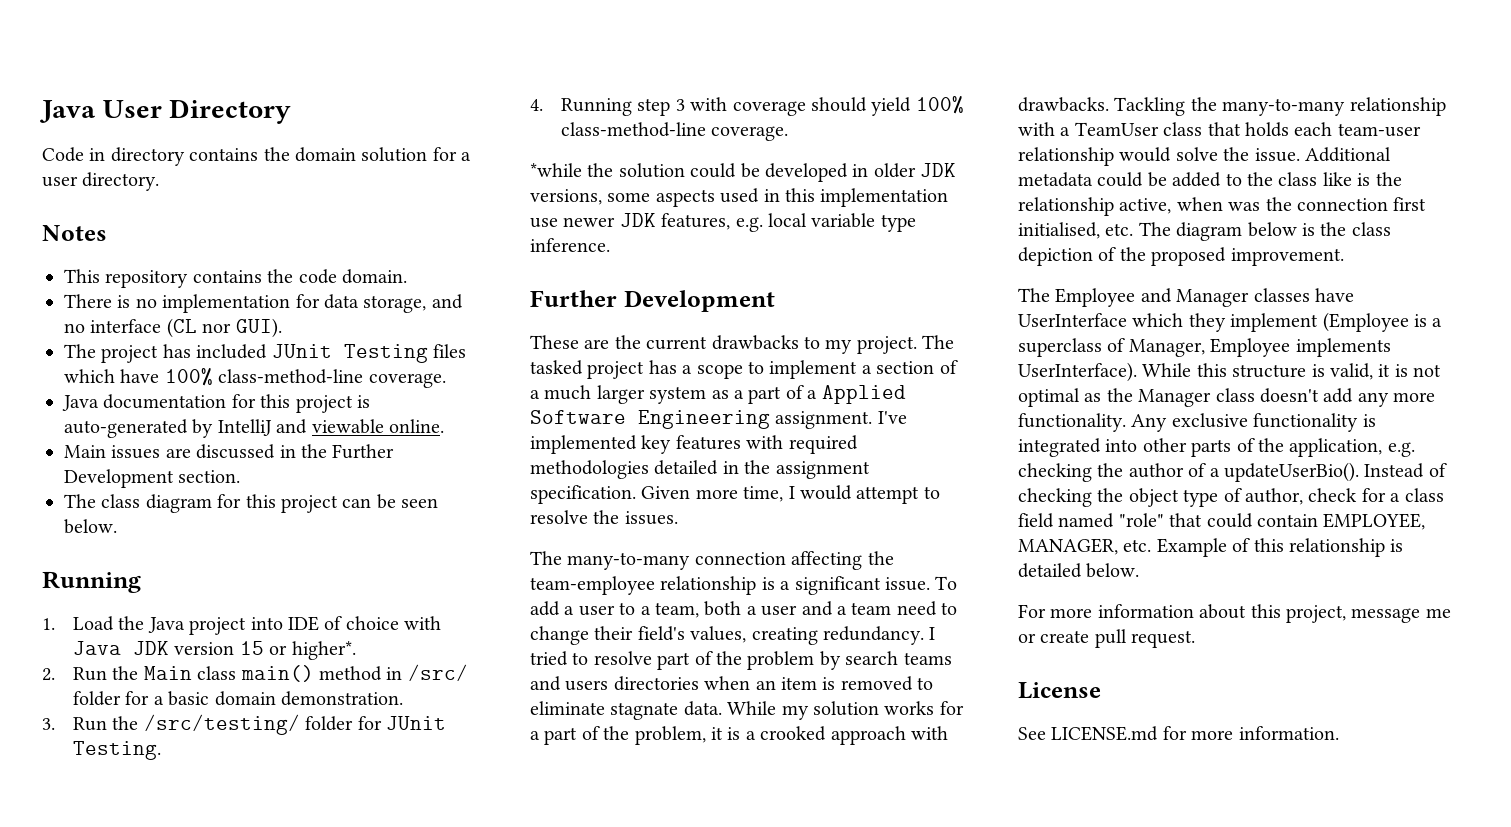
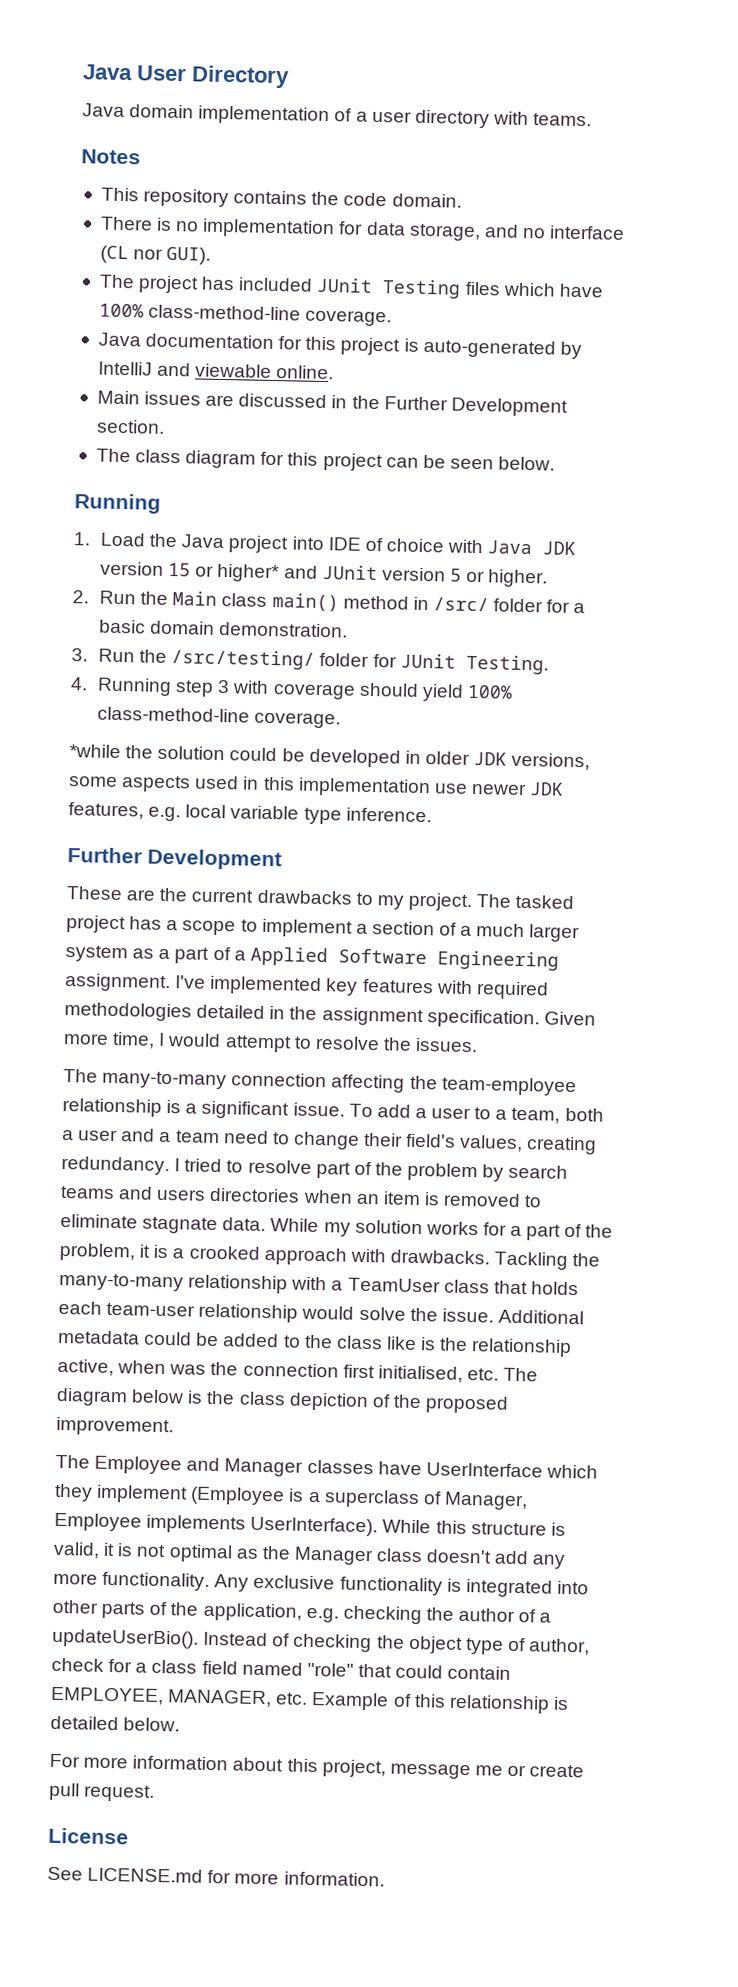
- Code in directory contains the domain solution for a user directory.
+ Java domain implementation of a user directory with teams.
- 1. Load the Java project into IDE of choice with Java JDK version 15 or higher*.
+ 1. Load the Java project into IDE of choice with Java JDK version 15 or higher* and JUnit version 5 or higher.

